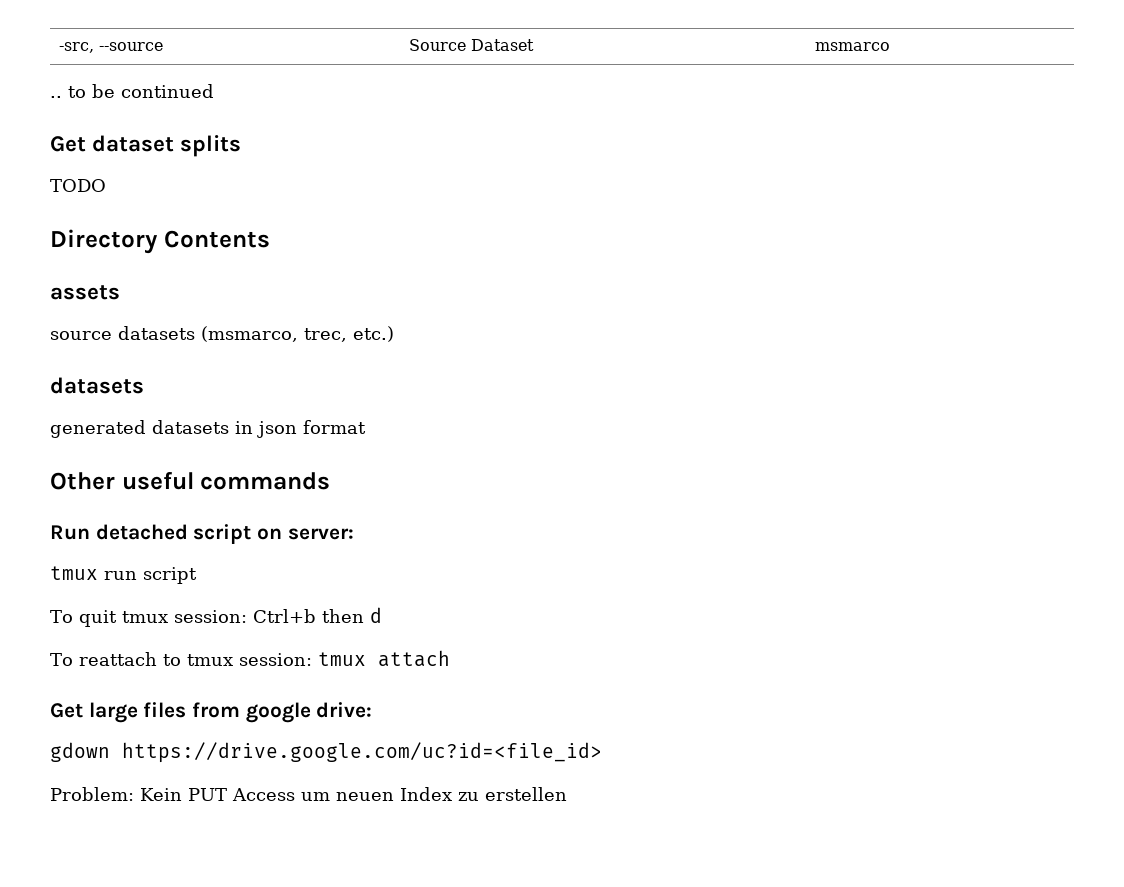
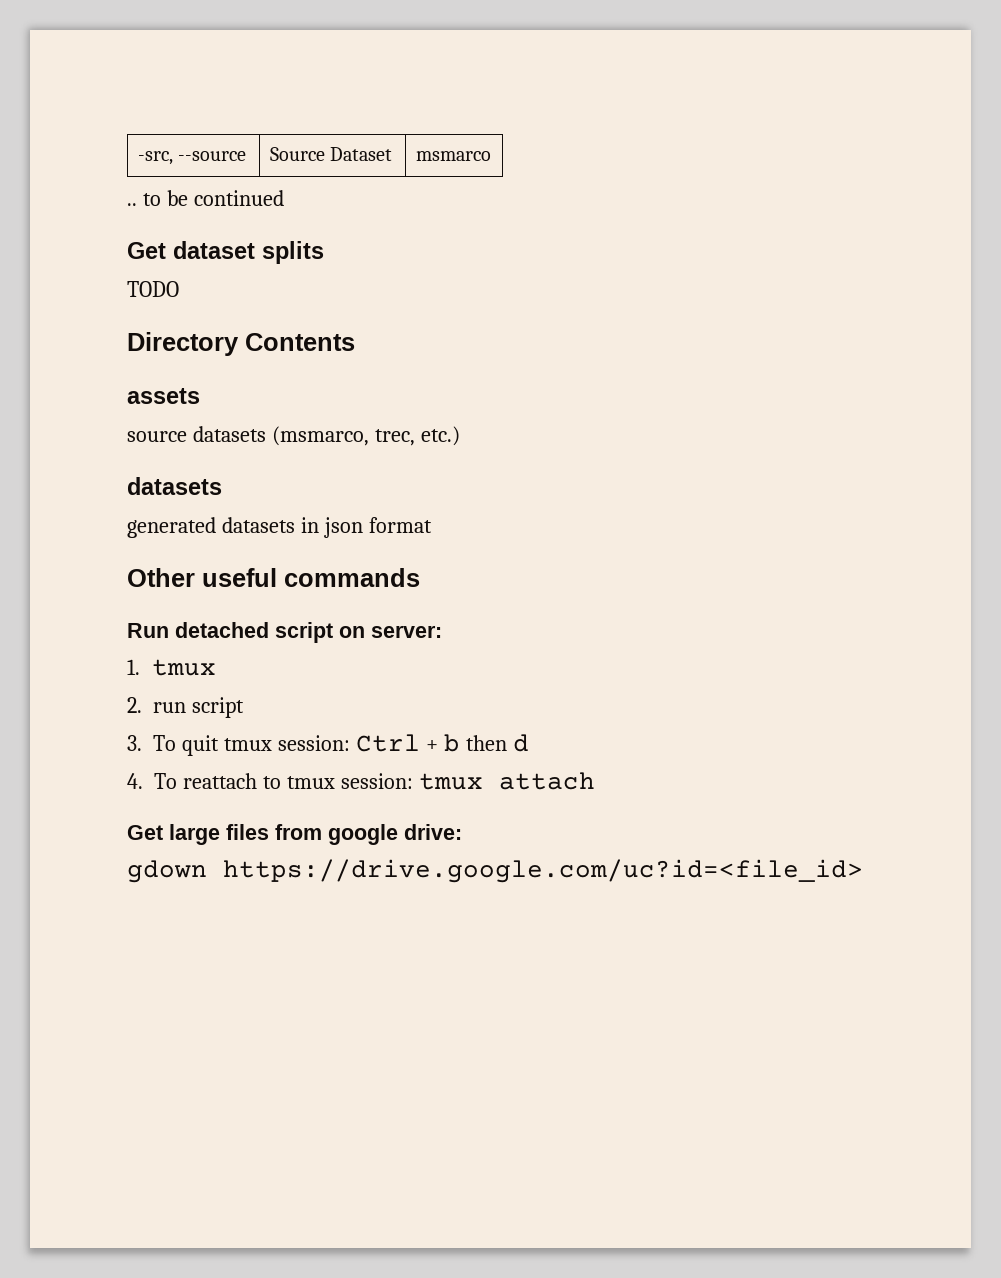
- tmux run script
+ 1. tmux
+ 2. run script
- To quit tmux session: Ctrl+b then d
+ 3. To quit tmux session: Ctrl + b then d
- To reattach to tmux session: tmux attach
+ 4. To reattach to tmux session: tmux attach
- Problem: Kein PUT Access um neuen Index zu erstellen

